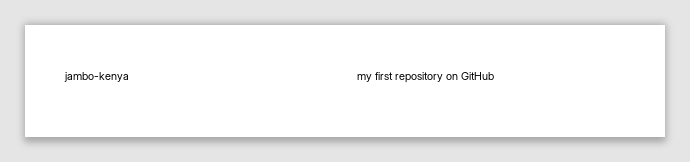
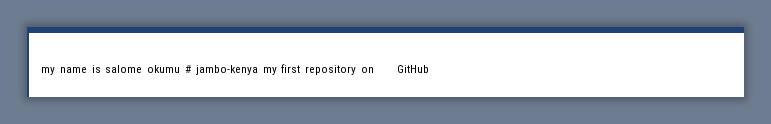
- jambo-kenya
- my first repository on GitHub
+ my name is salome okumu # jambo-kenya my first repository on GitHub

